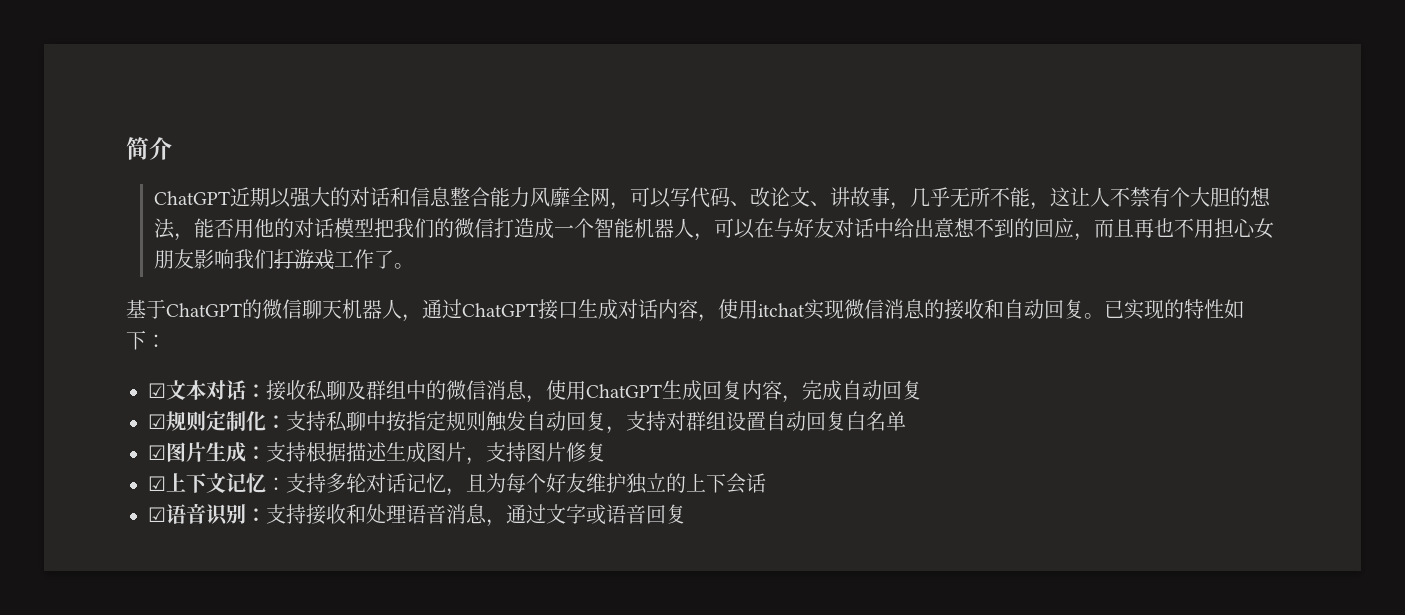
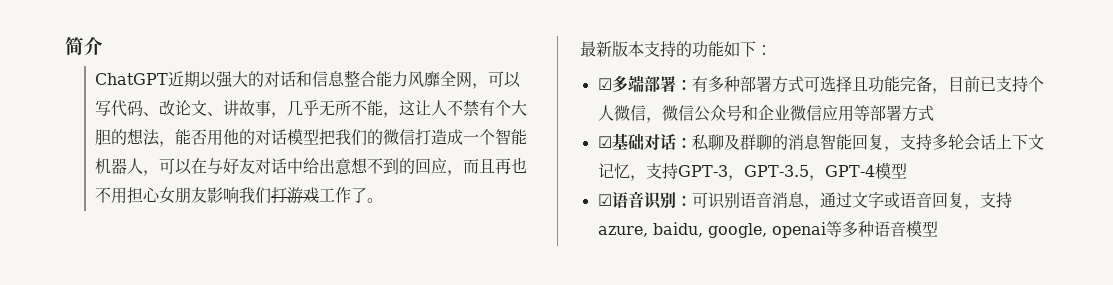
- 基于ChatGPT的微信聊天机器人，通过ChatGPT接口生成对话内容，使用itchat实现微信消息的接收和自动回复。已实现的特性如下：
- ☑文本对话：接收私聊及群组中的微信消息，使用ChatGPT生成回复内容，完成自动回复
- ☑规则定制化：支持私聊中按指定规则触发自动回复，支持对群组设置自动回复白名单
- ☑图片生成：支持根据描述生成图片，支持图片修复
- ☑上下文记忆：支持多轮对话记忆，且为每个好友维护独立的上下会话
+ 最新版本支持的功能如下：
+ ☑多端部署：有多种部署方式可选择且功能完备，目前已支持个人微信，微信公众号和企业微信应用等部署方式
+ ☑基础对话：私聊及群聊的消息智能回复，支持多轮会话上下文记忆，支持GPT-3，GPT-3.5，GPT-4模型
- ☑语音识别：支持接收和处理语音消息，通过文字或语音回复
+ ☑语音识别：可识别语音消息，通过文字或语音回复，支持azure, baidu, google, openai等多种语音模型

